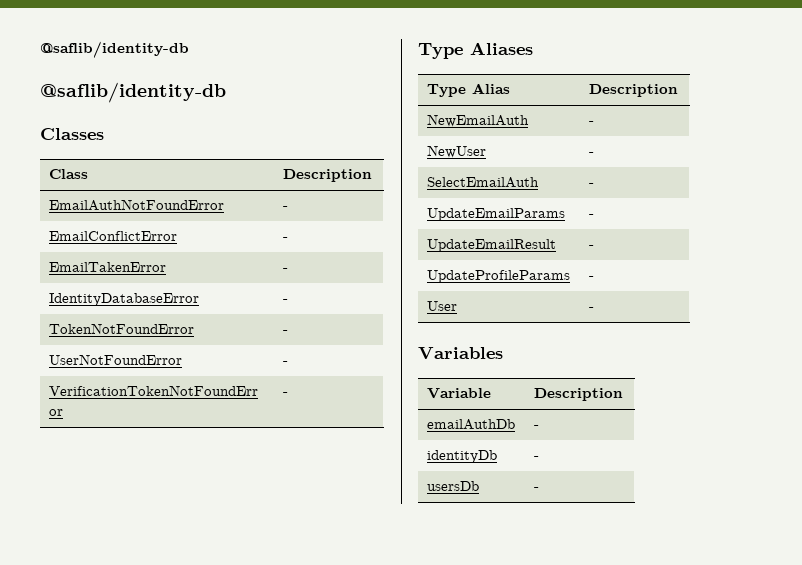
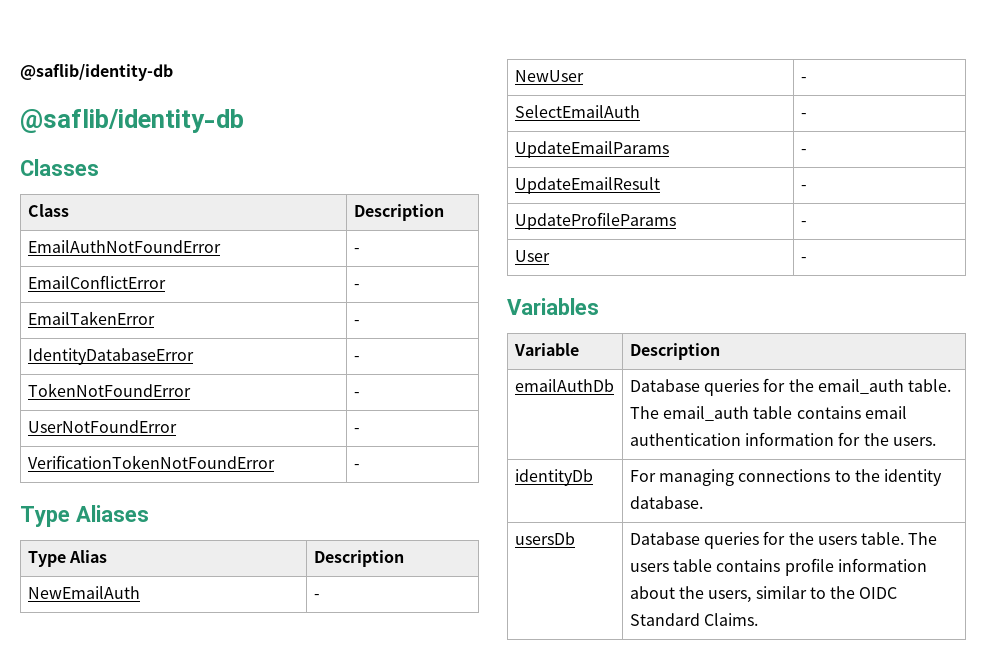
- emailAuthDb | -
- identityDb | -
- usersDb | -
+ emailAuthDb | Database queries for the email_auth table. The email_auth table contains email authentication information for the users.
+ identityDb | For managing connections to the identity database.
+ usersDb | Database queries for the users table. The users table contains profile information about the users, similar to the OIDC Standard Claims.

